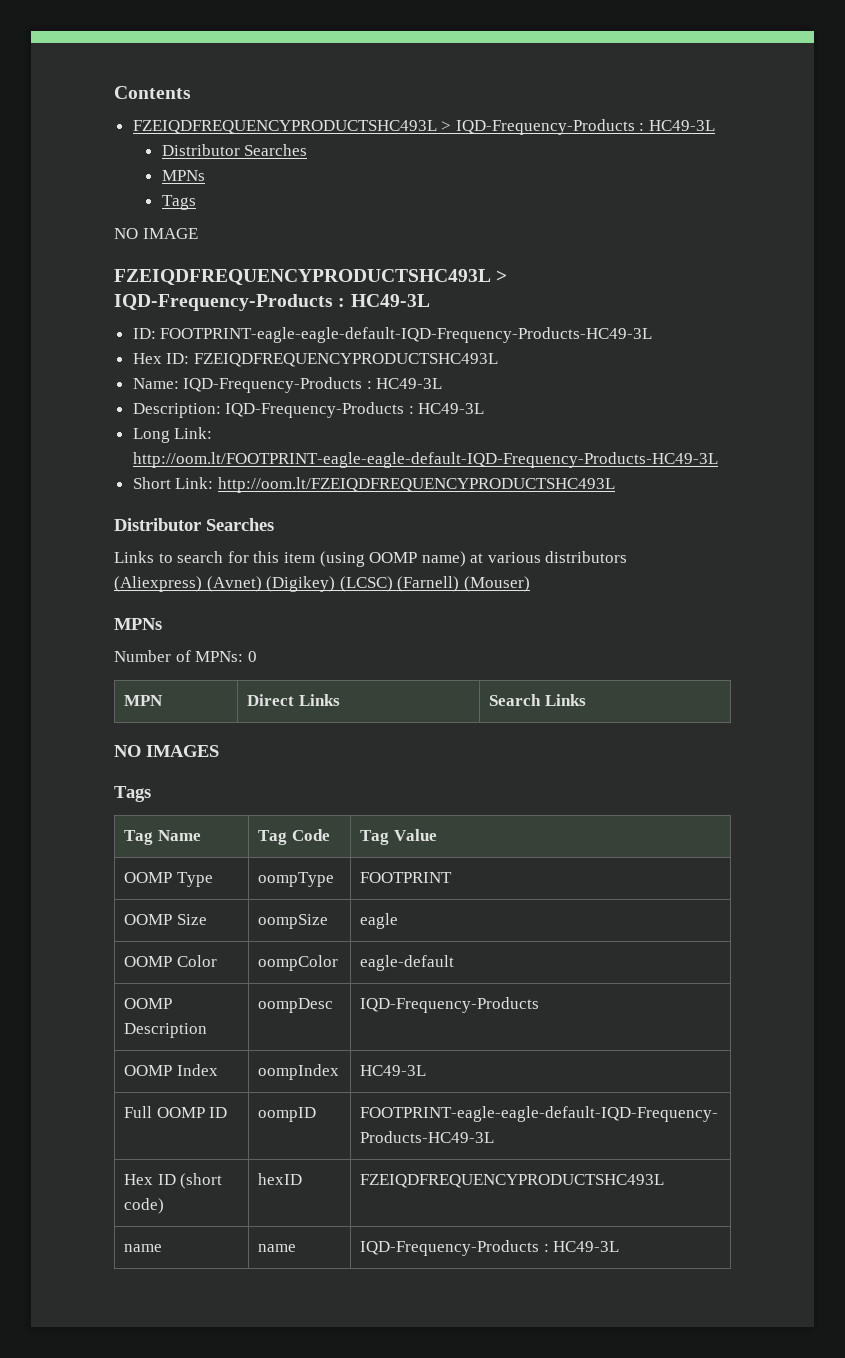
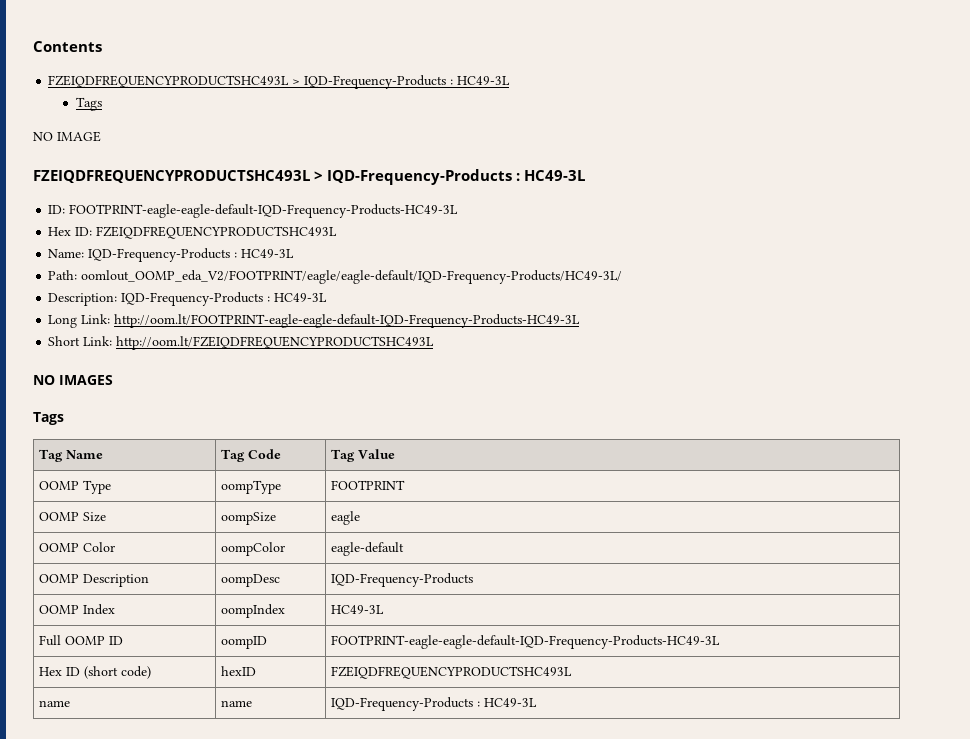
  Contents
  FZEIQDFREQUENCYPRODUCTSHC493L > IQD-Frequency-Products : HC49-3L
- Distributor Searches
- MPNs
+ Path: oomlout_OOMP_eda_V2/FOOTPRINT/eagle/eagle-default/IQD-Frequency-Products/HC49-3L/
  Short Link: http://oom.lt/FZEIQDFREQUENCYPRODUCTSHC493L
- Distributor Searches
- Links to search for this item (using OOMP name) at various distributors
- (Aliexpress) (Avnet) (Digikey) (LCSC) (Farnell) (Mouser)
- MPNs
- Number of MPNs: 0
- MPN | Direct Links | Search Links

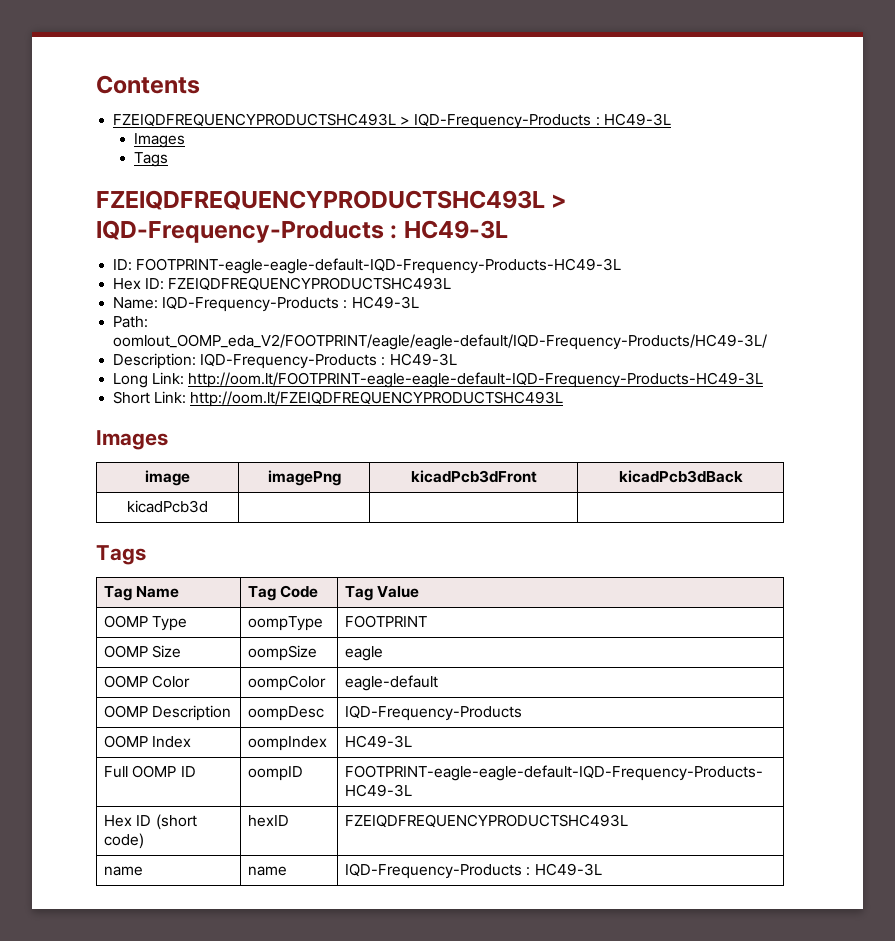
  Contents
  FZEIQDFREQUENCYPRODUCTSHC493L > IQD-Frequency-Products : HC49-3L
+ Images
  Tags
- NO IMAGE
  Short Link: http://oom.lt/FZEIQDFREQUENCYPRODUCTSHC493L
- NO IMAGES
+ Images
+ image | imagePng | kicadPcb3dFront | kicadPcb3dBack
+ kicadPcb3d | | |

